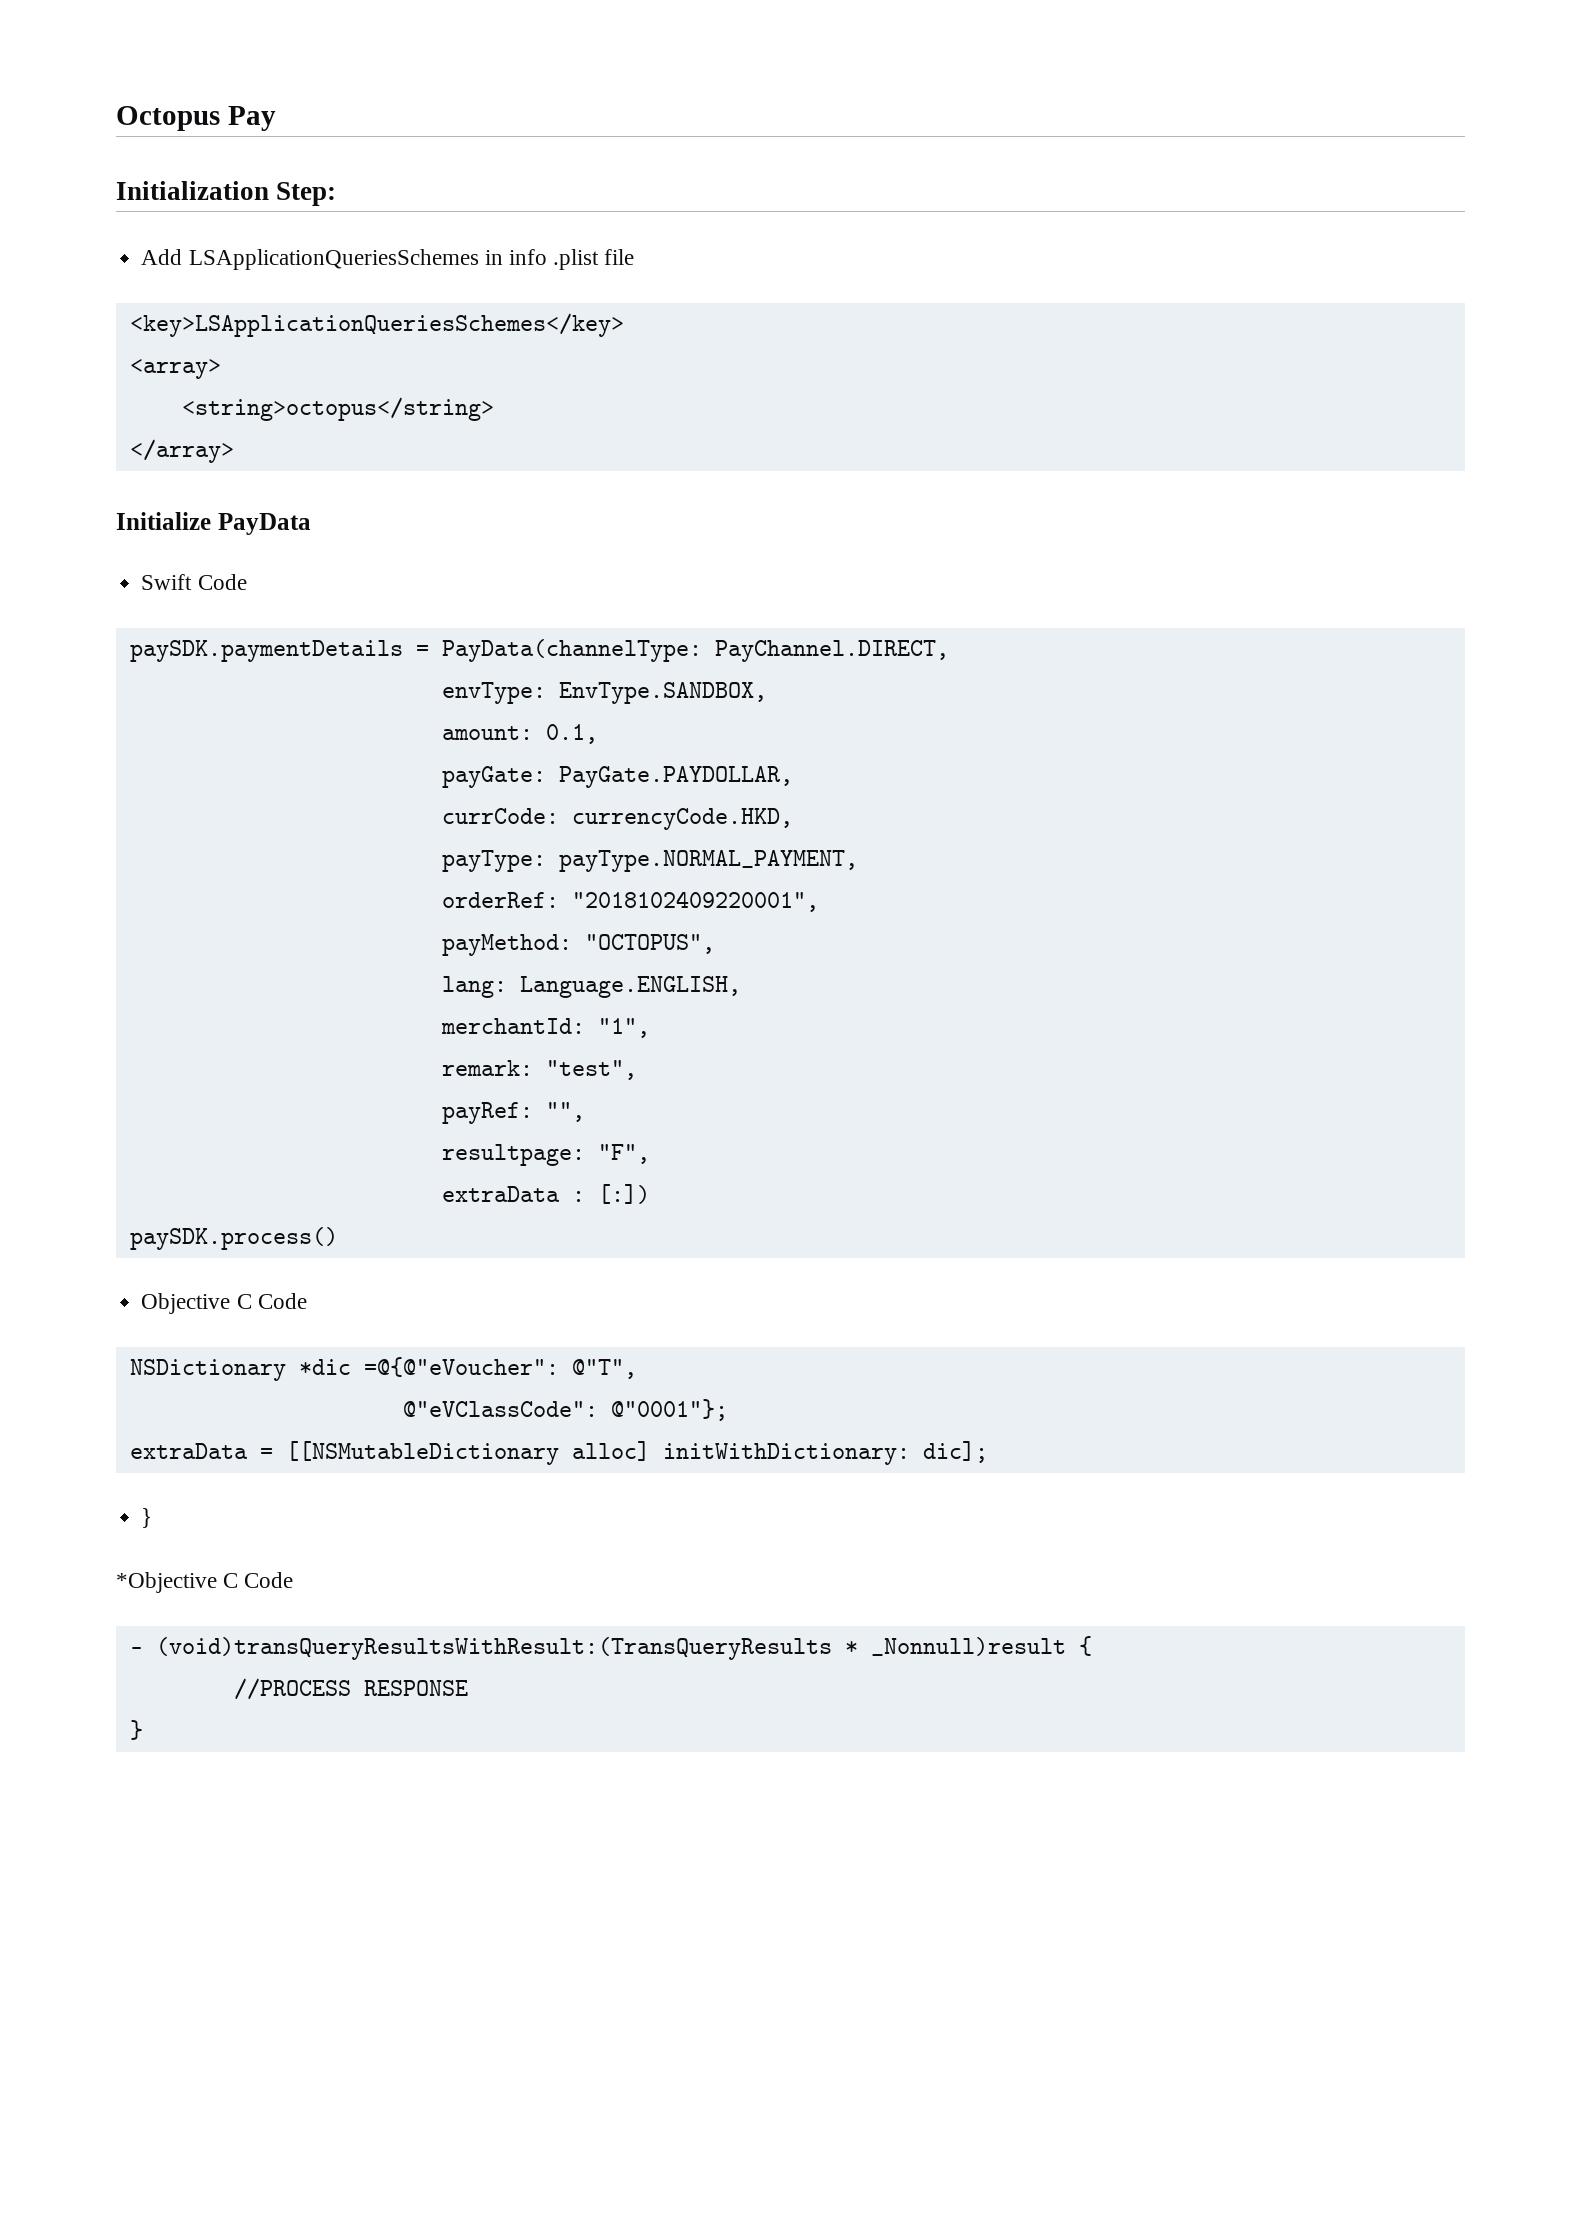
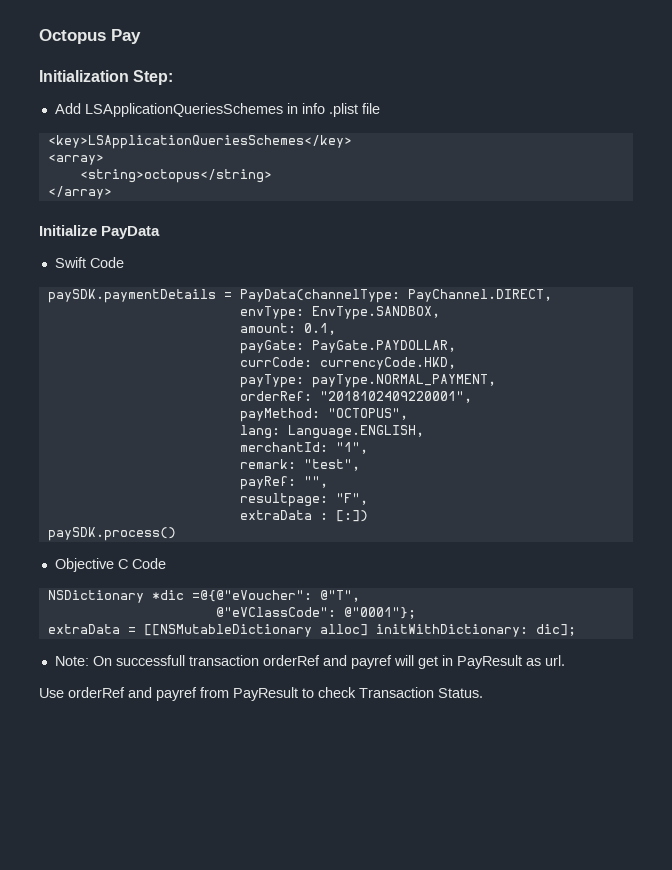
  extraData = [[NSMutableDictionary alloc] initWithDictionary: dic];
- }
- *Objective C Code
- - (void)transQueryResultsWithResult:(TransQueryResults * _Nonnull)result {
- //PROCESS RESPONSE
- }
+ Note: On successfull transaction orderRef and payref will get in PayResult as url.
+ Use orderRef and payref from PayResult to check Transaction Status.

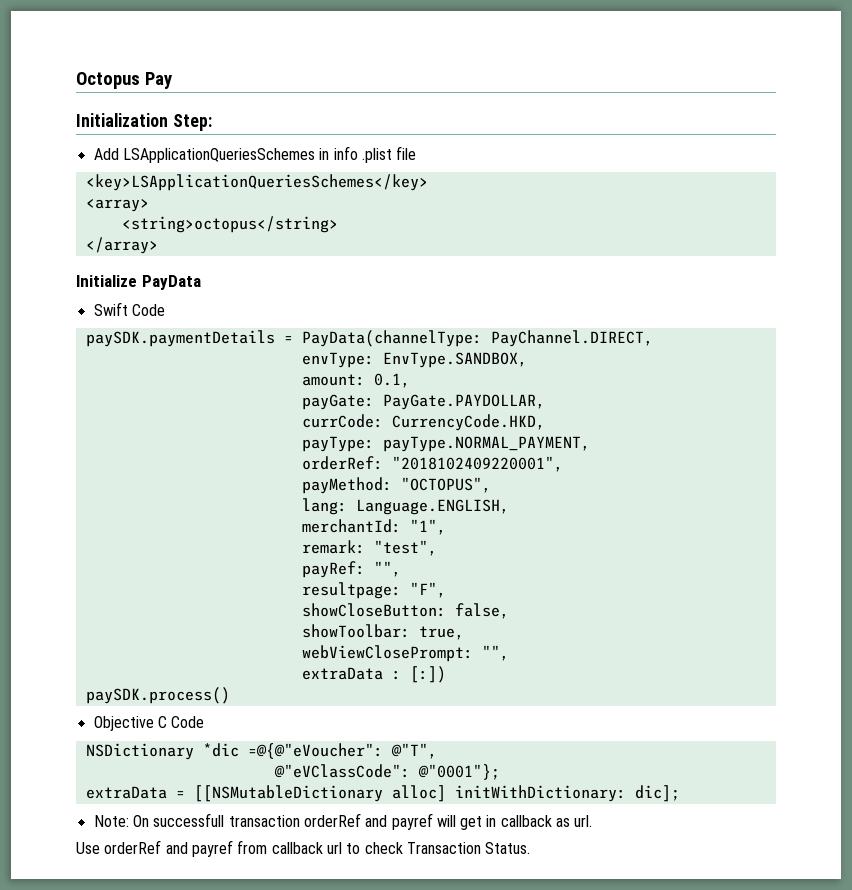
- currCode: currencyCode.HKD,
+ currCode: CurrencyCode.HKD,
+ showCloseButton: false,
+ showToolbar: true,
+ webViewClosePrompt: "",
- Note: On successfull transaction orderRef and payref will get in PayResult as url.
+ Note: On successfull transaction orderRef and payref will get in callback as url.
- Use orderRef and payref from PayResult to check Transaction Status.
+ Use orderRef and payref from callback url to check Transaction Status.

